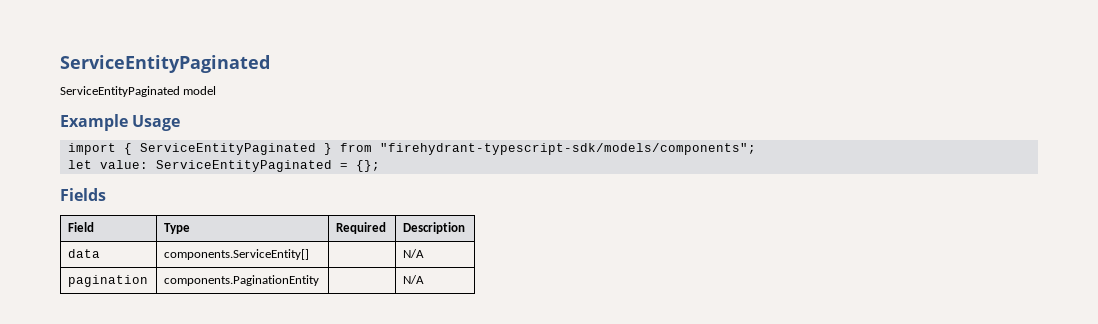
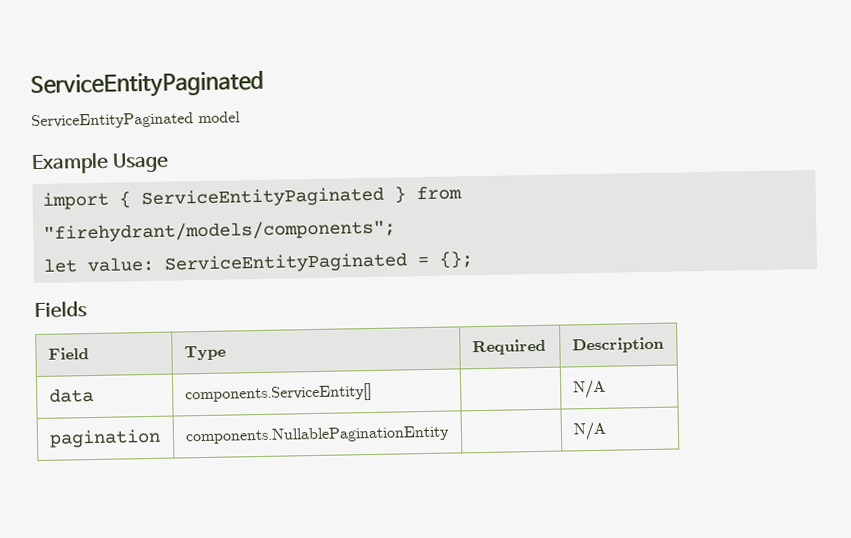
- import { ServiceEntityPaginated } from "firehydrant-typescript-sdk/models/components";
+ import { ServiceEntityPaginated } from "firehydrant/models/components";
- pagination | components.PaginationEntity | | N/A
+ pagination | components.NullablePaginationEntity | | N/A

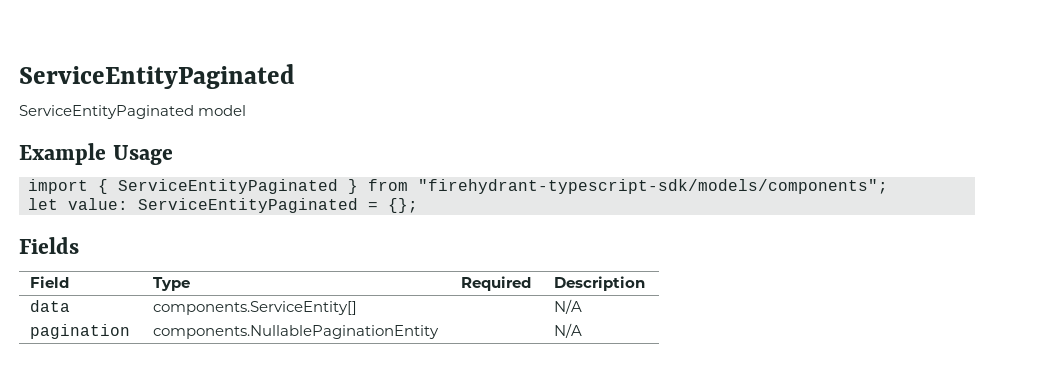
- import { ServiceEntityPaginated } from "firehydrant/models/components";
+ import { ServiceEntityPaginated } from "firehydrant-typescript-sdk/models/components";

